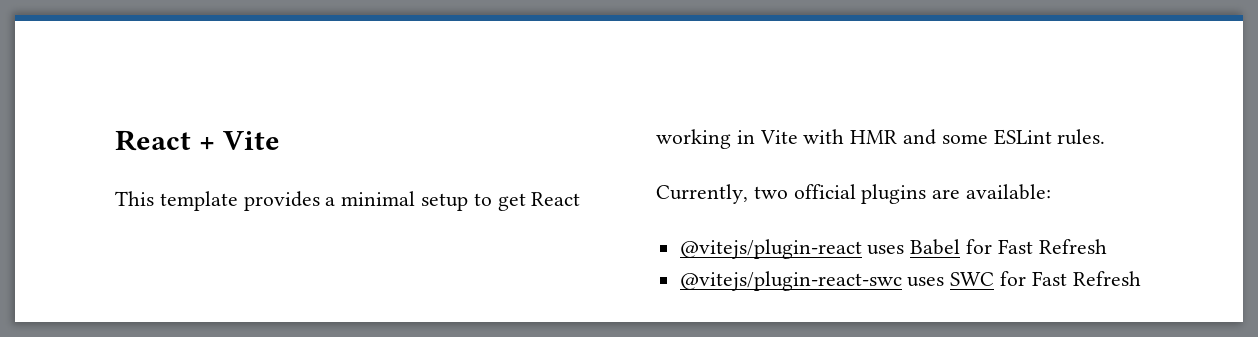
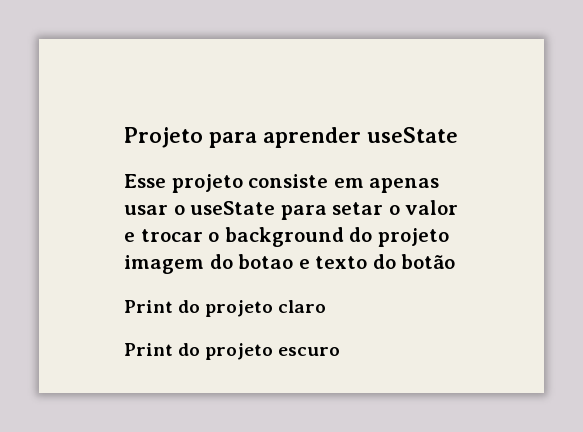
- React + Vite
- This template provides a minimal setup to get React working in Vite with HMR and some ESLint rules.
- Currently, two official plugins are available:
- @vitejs/plugin-react uses Babel for Fast Refresh
- @vitejs/plugin-react-swc uses SWC for Fast Refresh
+ Projeto para aprender useState
+ Esse projeto consiste em apenas usar o useState para setar o valor e trocar o background do projeto imagem do botao e texto do botão
+ Print do projeto claro
+ Print do projeto escuro

